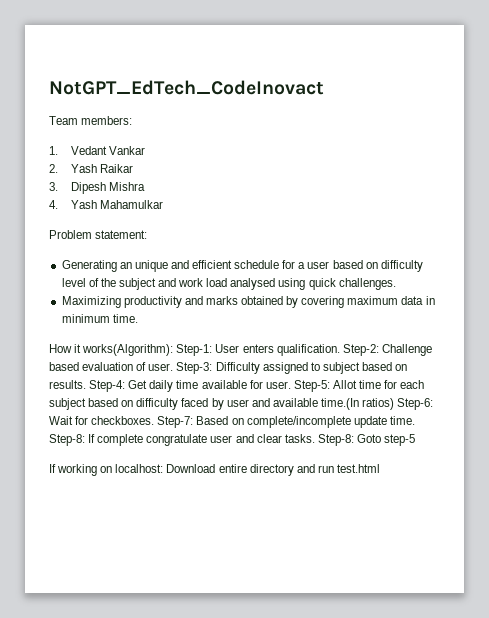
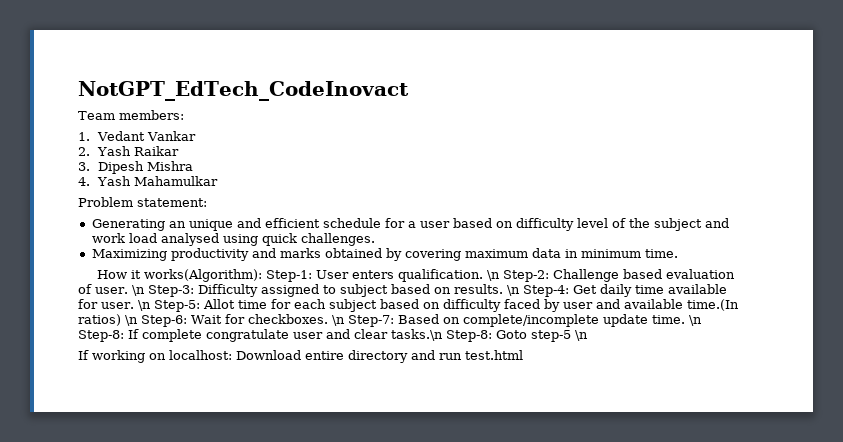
- Step-2: Challenge based evaluation of user.
+ \n Step-2: Challenge based evaluation of user.
- Step-3: Difficulty assigned to subject based on results.
+ \n Step-3: Difficulty assigned to subject based on results.
- Step-4: Get daily time available for user.
+ \n Step-4: Get daily time available for user.
- Step-5: Allot time for each subject based on difficulty faced by user and available time.(In ratios) Step-6: Wait for checkboxes.
+ \n Step-5: Allot time for each subject based on difficulty faced by user and available time.(In ratios) \n Step-6: Wait for checkboxes.
- Step-7: Based on complete/incomplete update time.
+ \n Step-7: Based on complete/incomplete update time.
- Step-8: If complete congratulate user and clear tasks. Step-8: Goto step-5
+ \n Step-8: If complete congratulate user and clear tasks.\n Step-8: Goto step-5 \n

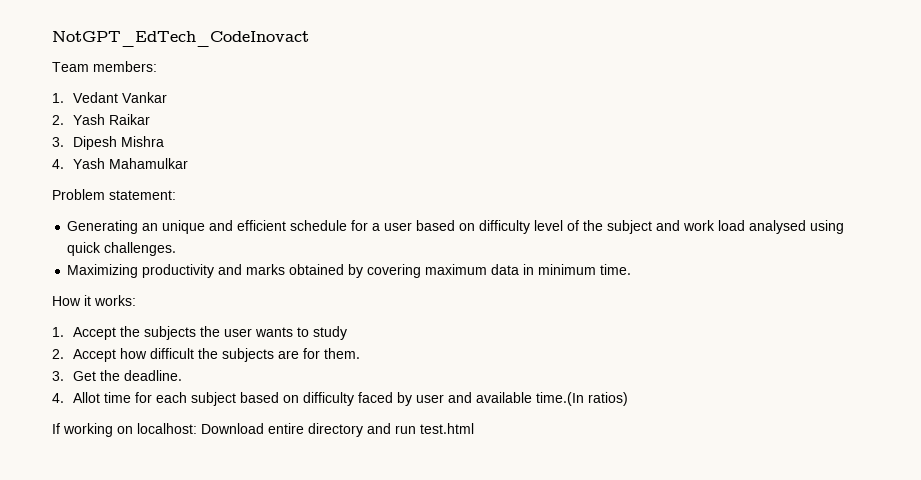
- How it works(Algorithm): Step-1: User enters qualification. \n Step-2: Challenge based evaluation of user. \n Step-3: Difficulty assigned to subject based on results. \n Step-4: Get daily time available for user. \n Step-5: Allot time for each subject based on difficulty faced by user and available time.(In ratios) \n Step-6: Wait for checkboxes. \n Step-7: Based on complete/incomplete update time. \n Step-8: If complete congratulate user and clear tasks.\n Step-8: Goto step-5 \n
+ How it works:
+ 1. Accept the subjects the user wants to study
+ 2. Accept how difficult the subjects are for them.
+ 3. Get the deadline.
+ 4. Allot time for each subject based on difficulty faced by user and available time.(In ratios)

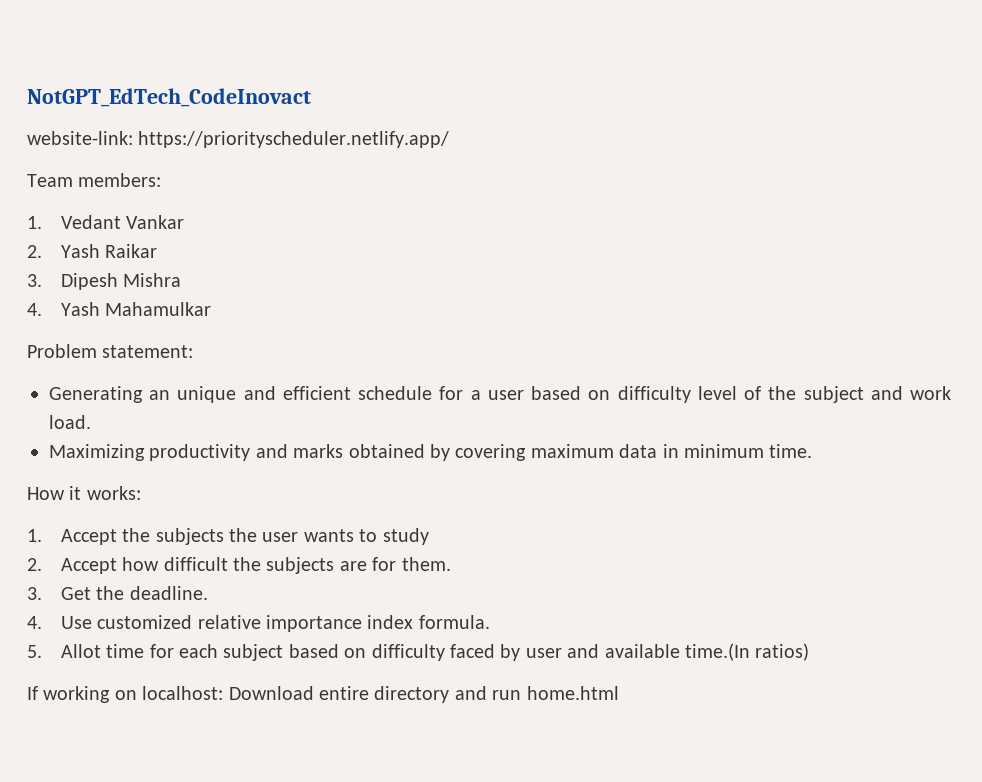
+ website-link: https://priorityscheduler.netlify.app/
- Generating an unique and efficient schedule for a user based on difficulty level of the subject and work load analysed using quick challenges.
+ Generating an unique and efficient schedule for a user based on difficulty level of the subject and work load.
- 4. Allot time for each subject based on difficulty faced by user and available time.(In ratios)
+ 4. Use customized relative importance index formula.
+ 5. Allot time for each subject based on difficulty faced by user and available time.(In ratios)
- If working on localhost: Download entire directory and run test.html
+ If working on localhost: Download entire directory and run home.html

